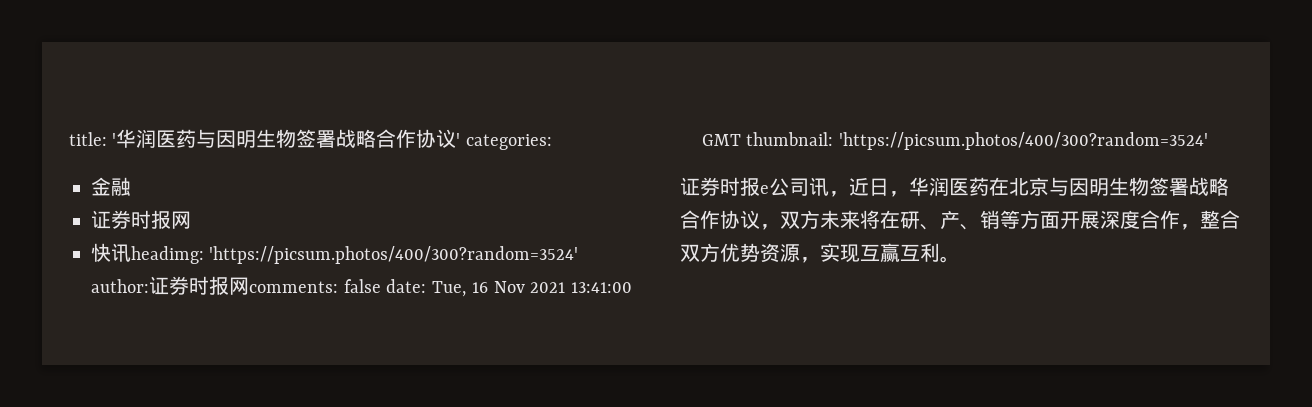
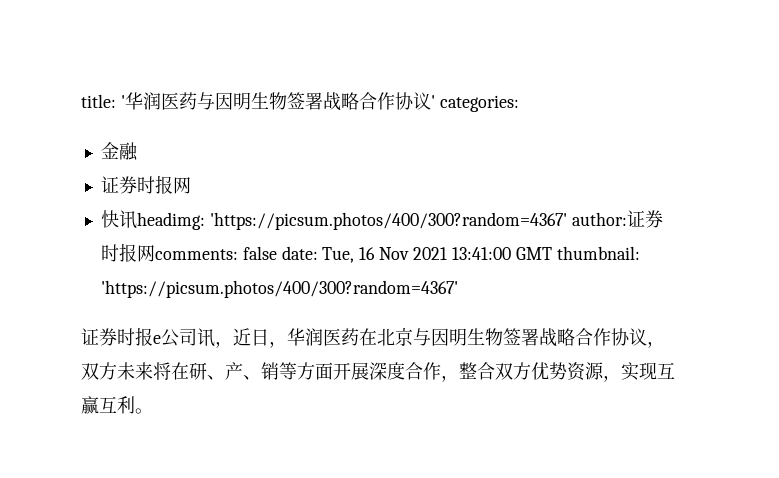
- 快讯headimg: 'https://picsum.photos/400/300?random=3524' author:证券时报网comments: false date: Tue, 16 Nov 2021 13:41:00 GMT thumbnail: 'https://picsum.photos/400/300?random=3524'
+ 快讯headimg: 'https://picsum.photos/400/300?random=4367' author:证券时报网comments: false date: Tue, 16 Nov 2021 13:41:00 GMT thumbnail: 'https://picsum.photos/400/300?random=4367'

